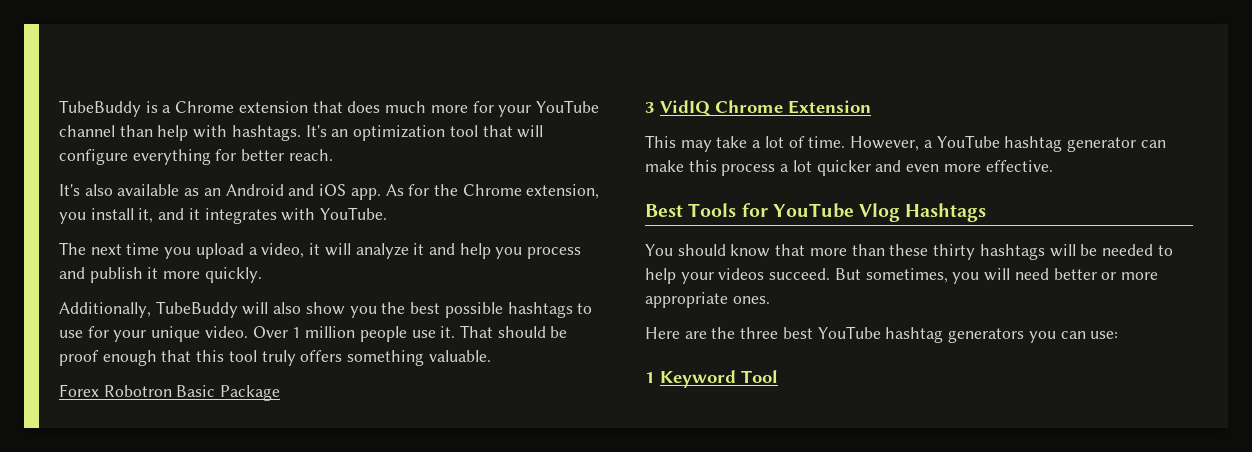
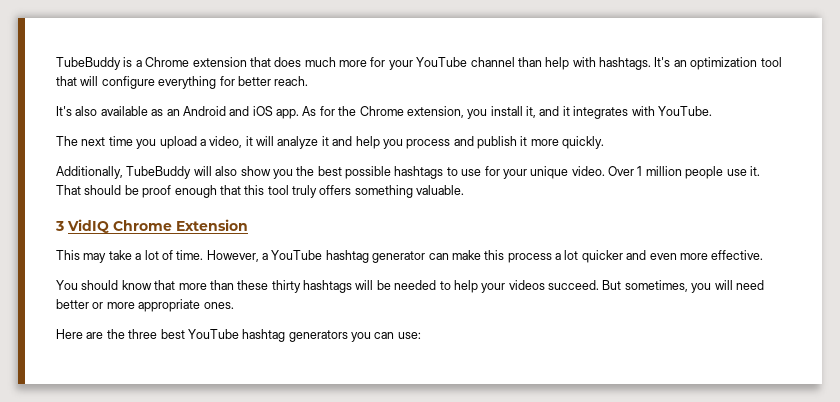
- Forex Robotron Basic Package
- Best Tools for YouTube Vlog Hashtags
- 1 Keyword Tool

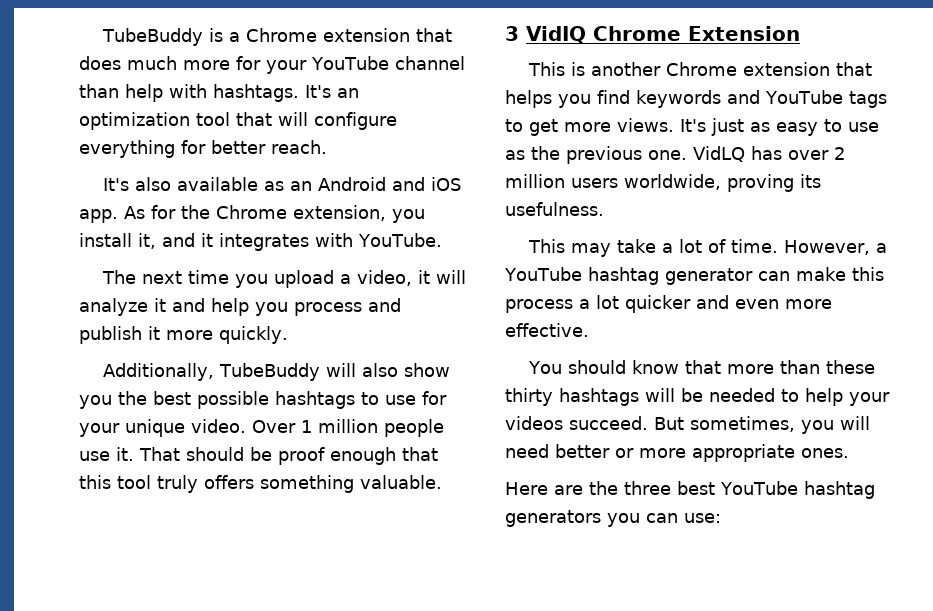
+ This is another Chrome extension that helps you find keywords and YouTube tags to get more views. It's just as easy to use as the previous one. VidLQ has over 2 million users worldwide, proving its usefulness.

